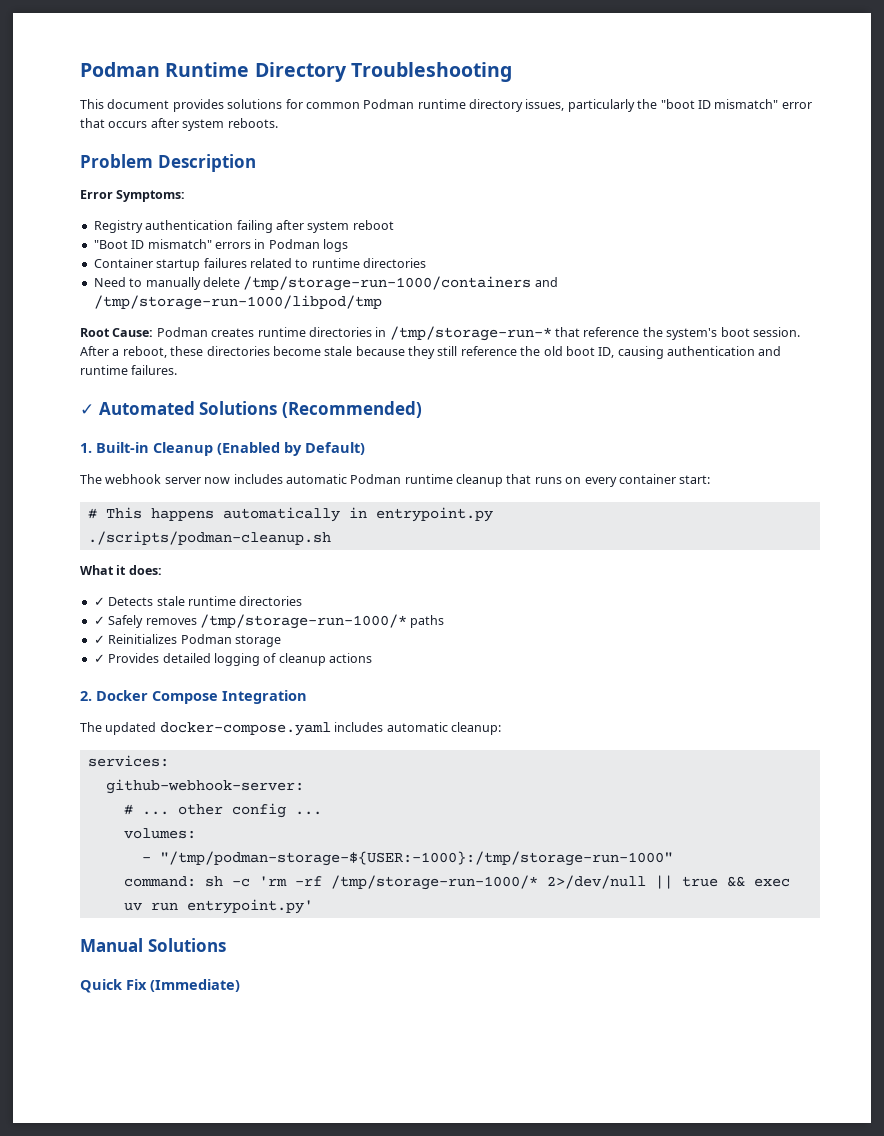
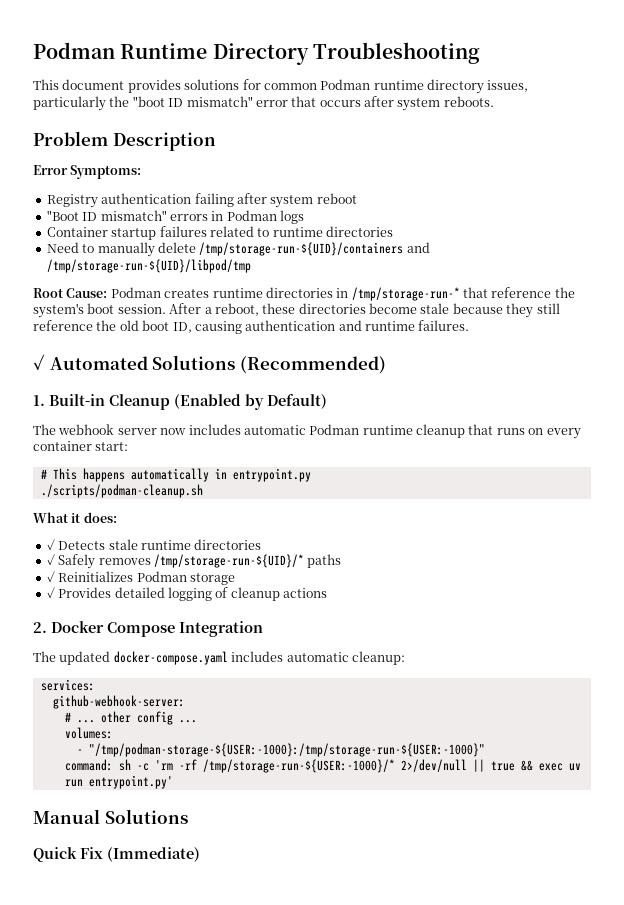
- Need to manually delete /tmp/storage-run-1000/containers and /tmp/storage-run-1000/libpod/tmp
+ Need to manually delete /tmp/storage-run-${UID}/containers and /tmp/storage-run-${UID}/libpod/tmp
- ✓ Safely removes /tmp/storage-run-1000/* paths
+ ✓ Safely removes /tmp/storage-run-${UID}/* paths
- - "/tmp/podman-storage-${USER:-1000}:/tmp/storage-run-1000"
+ - "/tmp/podman-storage-${USER:-1000}:/tmp/storage-run-${USER:-1000}"
- command: sh -c 'rm -rf /tmp/storage-run-1000/* 2>/dev/null || true && exec uv run entrypoint.py'
+ command: sh -c 'rm -rf /tmp/storage-run-${USER:-1000}/* 2>/dev/null || true && exec uv run entrypoint.py'

